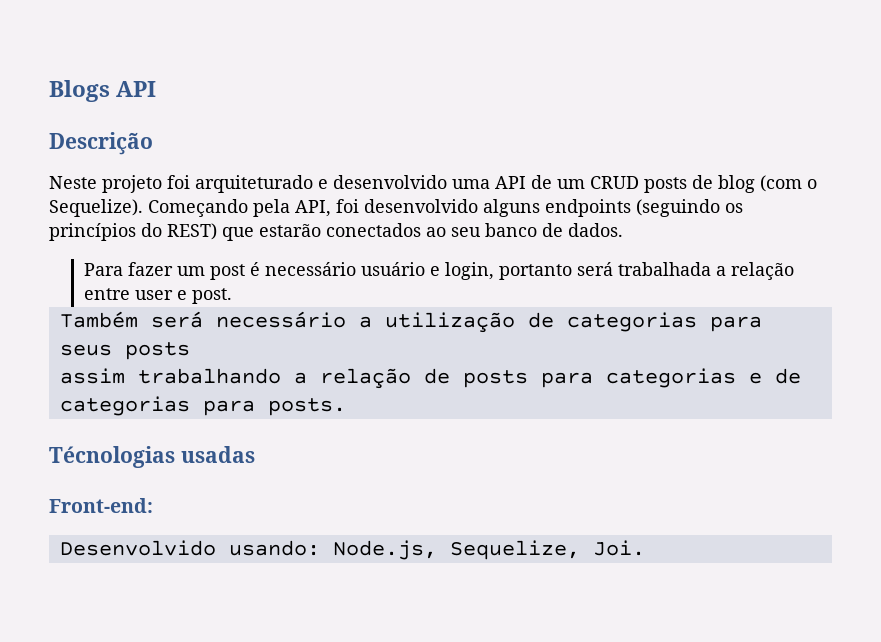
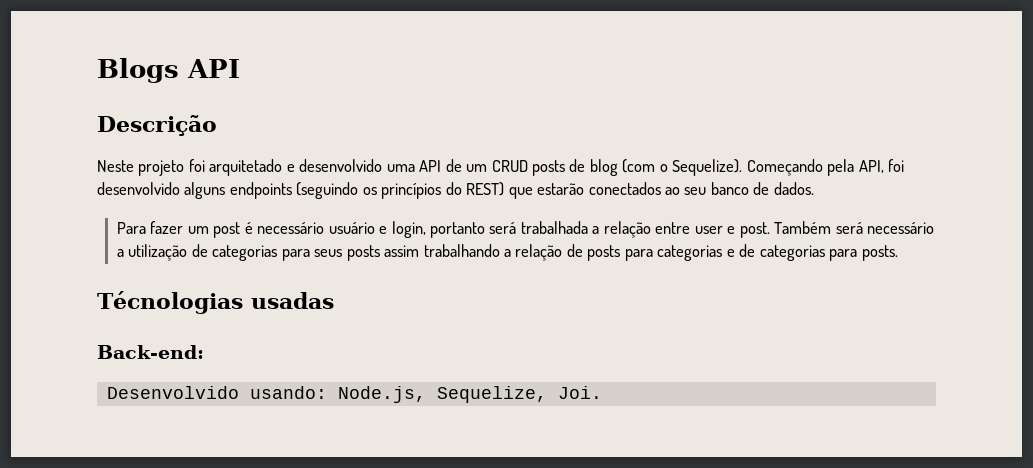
- Neste projeto foi arquiteturado e desenvolvido uma API de um CRUD posts de blog (com o Sequelize).
+ Neste projeto foi arquitetado e desenvolvido uma API de um CRUD posts de blog (com o Sequelize).
- Para fazer um post é necessário usuário e login, portanto será trabalhada a relação entre user e post.
- Também será necessário a utilização de categorias para seus posts
- assim trabalhando a relação de posts para categorias e de categorias para posts.
+ Para fazer um post é necessário usuário e login, portanto será trabalhada a relação entre user e post. Também será necessário a utilização de categorias para seus posts assim trabalhando a relação de posts para categorias e de categorias para posts.
- Front-end:
+ Back-end:

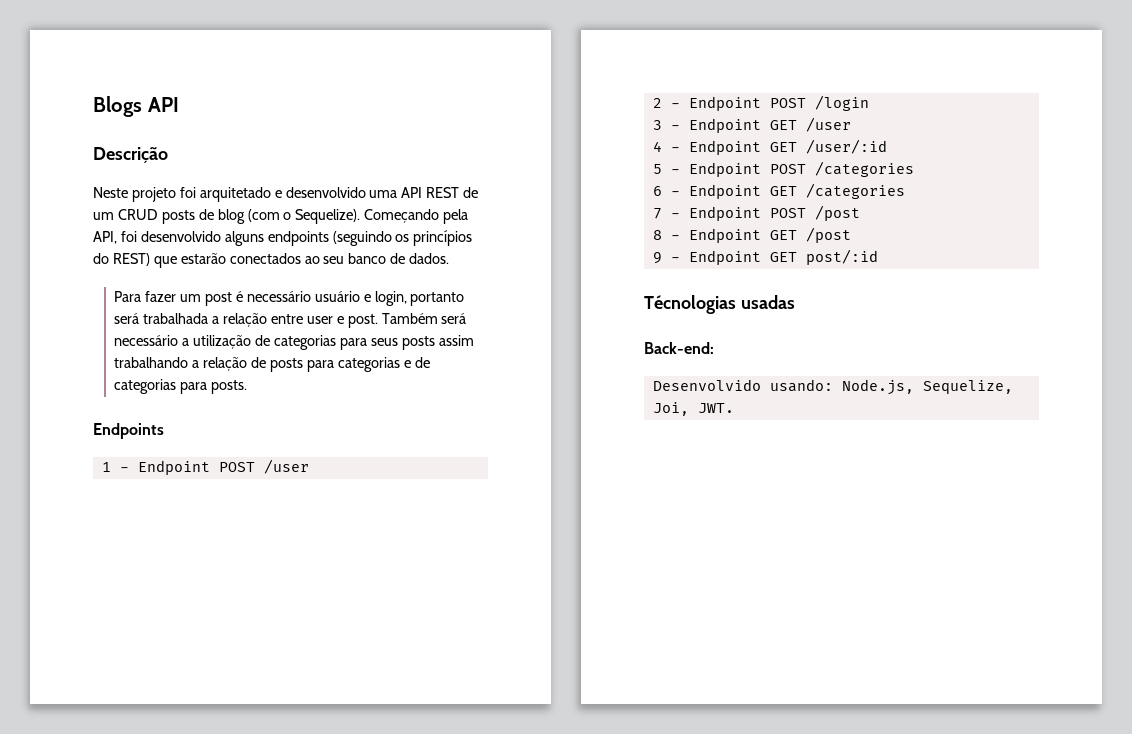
- Neste projeto foi arquitetado e desenvolvido uma API de um CRUD posts de blog (com o Sequelize).
+ Neste projeto foi arquitetado e desenvolvido uma API REST de um CRUD posts de blog (com o Sequelize).
+ Endpoints
+ 1 - Endpoint POST /user
+ 2 - Endpoint POST /login
+ 3 - Endpoint GET /user
+ 4 - Endpoint GET /user/:id
+ 5 - Endpoint POST /categories
+ 6 - Endpoint GET /categories
+ 7 - Endpoint POST /post
+ 8 - Endpoint GET /post
+ 9 - Endpoint GET post/:id
- Desenvolvido usando: Node.js, Sequelize, Joi.
+ Desenvolvido usando: Node.js, Sequelize, Joi, JWT.

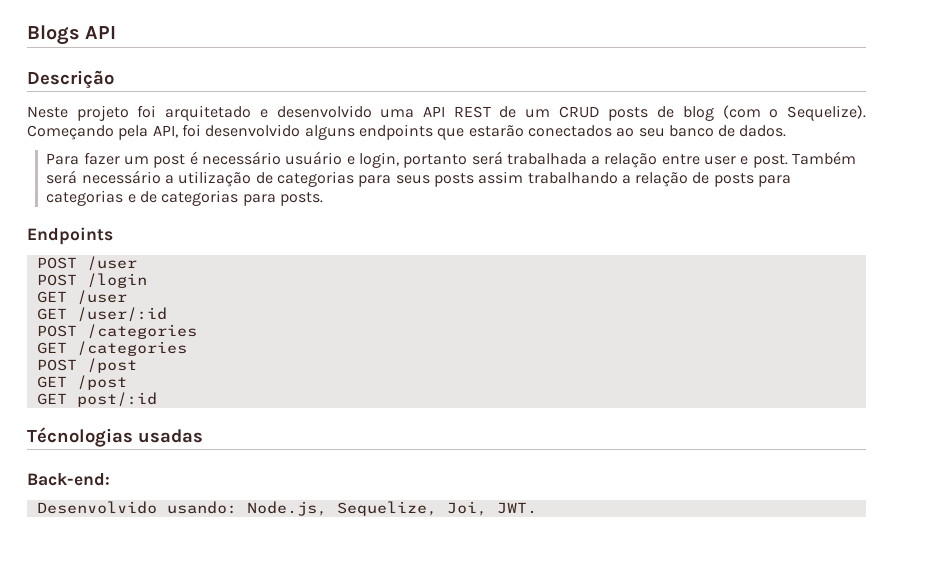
- Começando pela API, foi desenvolvido alguns endpoints (seguindo os princípios do REST) que estarão conectados ao seu banco de dados.
+ Começando pela API, foi desenvolvido alguns endpoints que estarão conectados ao seu banco de dados.
- 1 - Endpoint POST /user
+ POST /user
- 2 - Endpoint POST /login
+ POST /login
- 3 - Endpoint GET /user
+ GET /user
- 4 - Endpoint GET /user/:id
+ GET /user/:id
- 5 - Endpoint POST /categories
+ POST /categories
- 6 - Endpoint GET /categories
+ GET /categories
- 7 - Endpoint POST /post
+ POST /post
- 8 - Endpoint GET /post
+ GET /post
- 9 - Endpoint GET post/:id
+ GET post/:id

